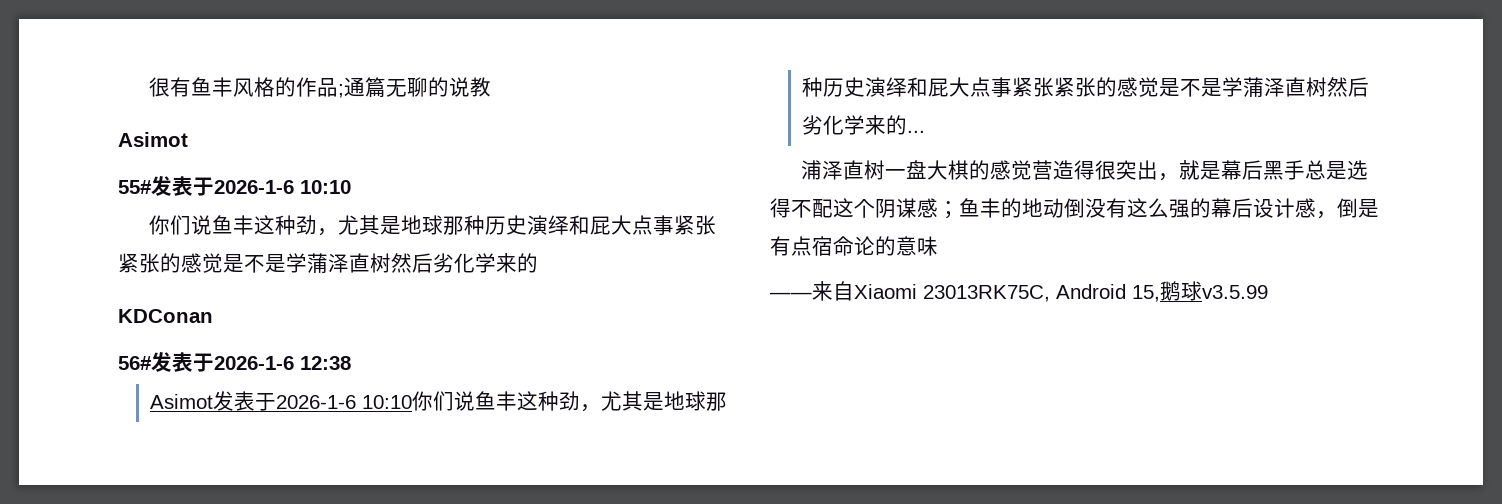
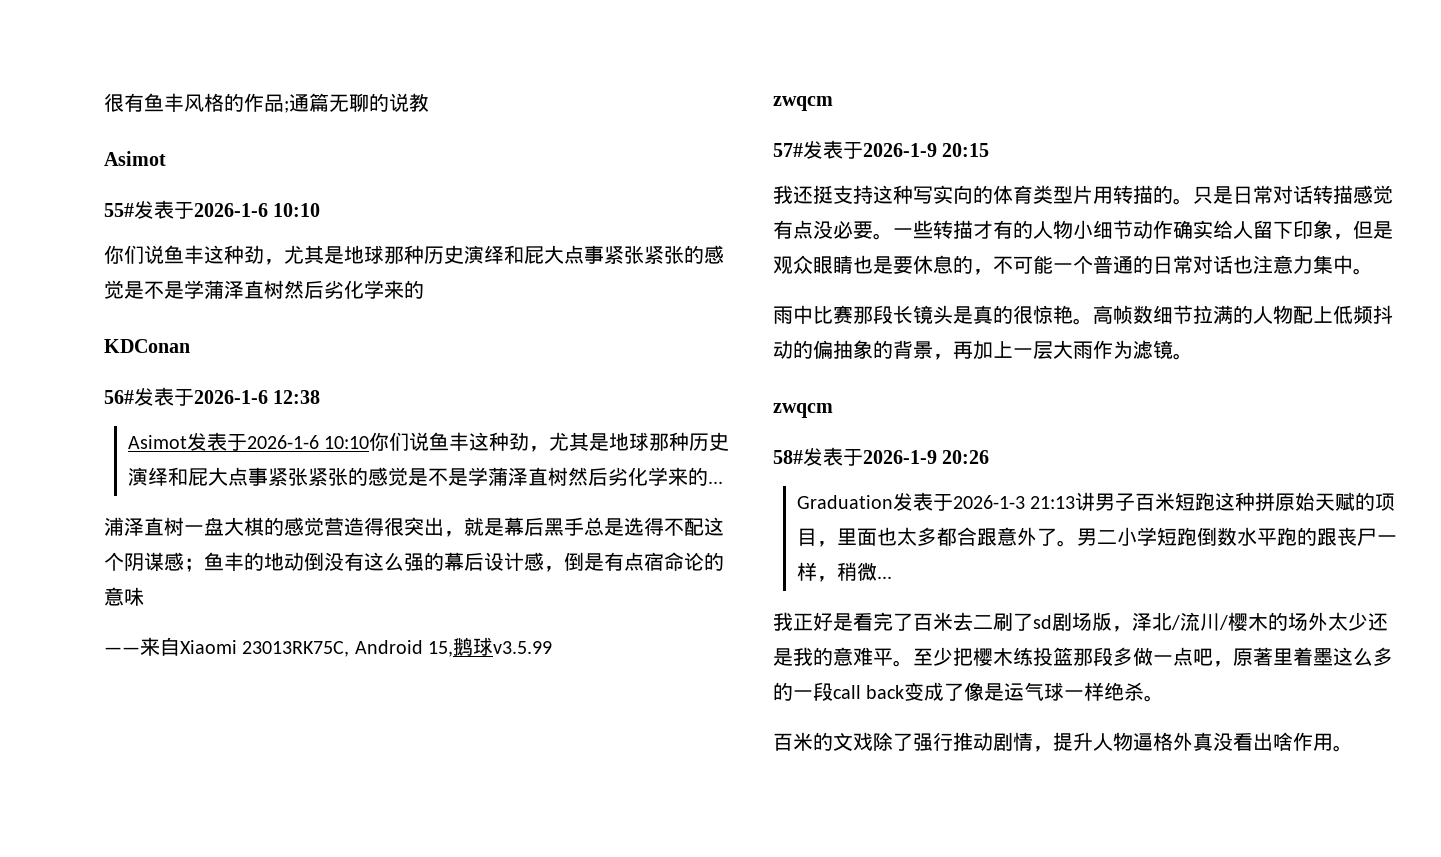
  ——来自Xiaomi 23013RK75C, Android 15,鹅球v3.5.99
+ zwqcm
+ 57#发表于2026-1-9 20:15
+ 我还挺支持这种写实向的体育类型片用转描的。只是日常对话转描感觉有点没必要。一些转描才有的人物小细节动作确实给人留下印象，但是观众眼睛也是要休息的，不可能一个普通的日常对话也注意力集中。
+ 雨中比赛那段长镜头是真的很惊艳。高帧数细节拉满的人物配上低频抖动的偏抽象的背景，再加上一层大雨作为滤镜。
+ zwqcm
+ 58#发表于2026-1-9 20:26
+ Graduation发表于2026-1-3 21:13讲男子百米短跑这种拼原始天赋的项目，里面也太多都合跟意外了。男二小学短跑倒数水平跑的跟丧尸一样，稍微...
+ 我正好是看完了百米去二刷了sd剧场版，泽北/流川/樱木的场外太少还是我的意难平。至少把樱木练投篮那段多做一点吧，原著里着墨这么多的一段call back变成了像是运气球一样绝杀。
+ 百米的文戏除了强行推动剧情，提升人物逼格外真没看出啥作用。

